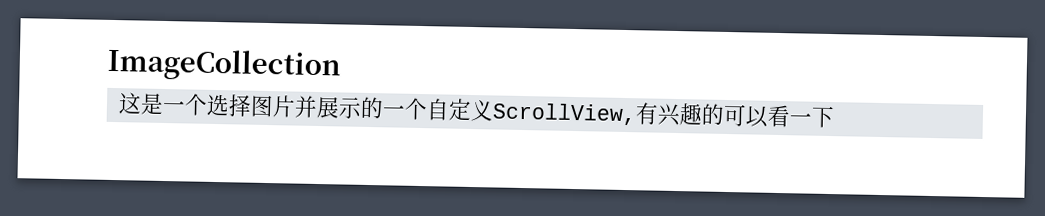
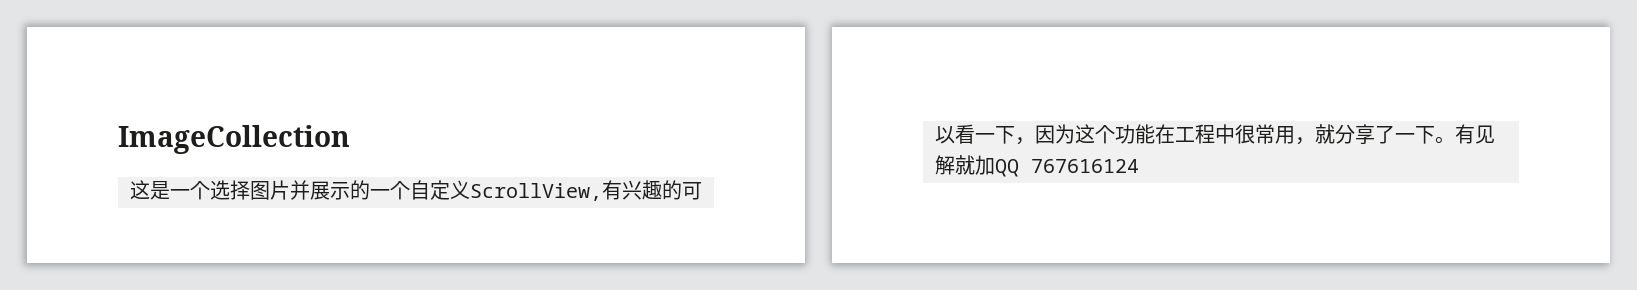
- 这是一个选择图片并展示的一个自定义ScrollView,有兴趣的可以看一下
+ 这是一个选择图片并展示的一个自定义ScrollView,有兴趣的可以看一下，因为这个功能在工程中很常用，就分享了一下。有见解就加QQ 767616124

